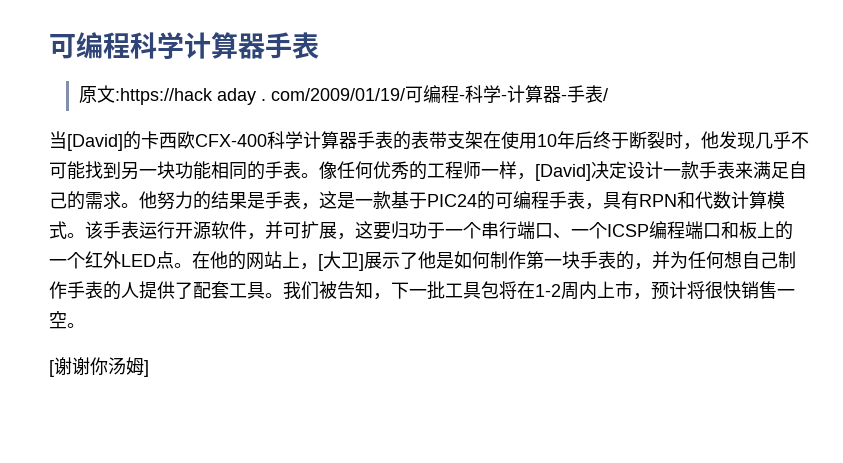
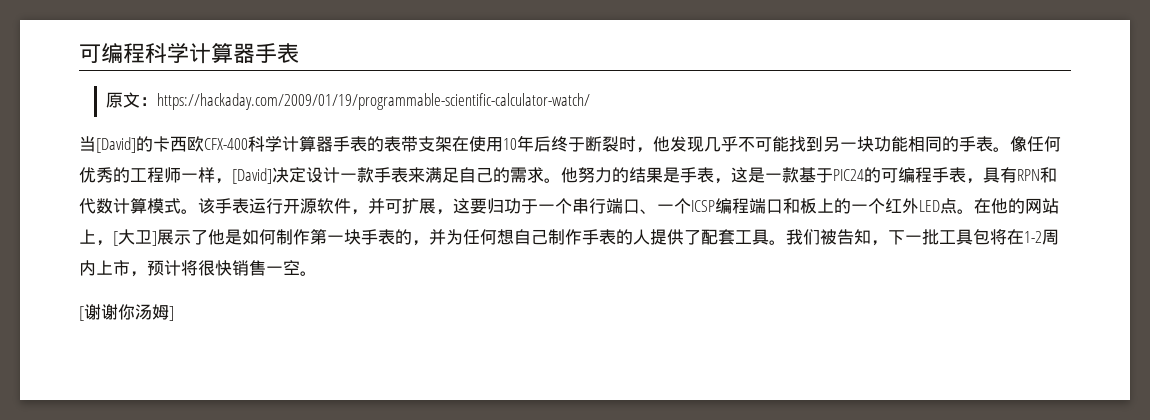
- 原文:https://hack aday . com/2009/01/19/可编程-科学-计算器-手表/
+ 原文：https://hackaday.com/2009/01/19/programmable-scientific-calculator-watch/

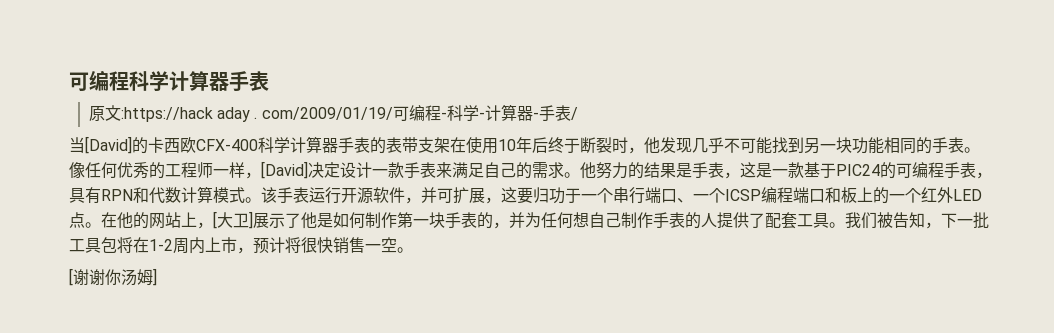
- 原文：https://hackaday.com/2009/01/19/programmable-scientific-calculator-watch/
+ 原文:https://hack aday . com/2009/01/19/可编程-科学-计算器-手表/

